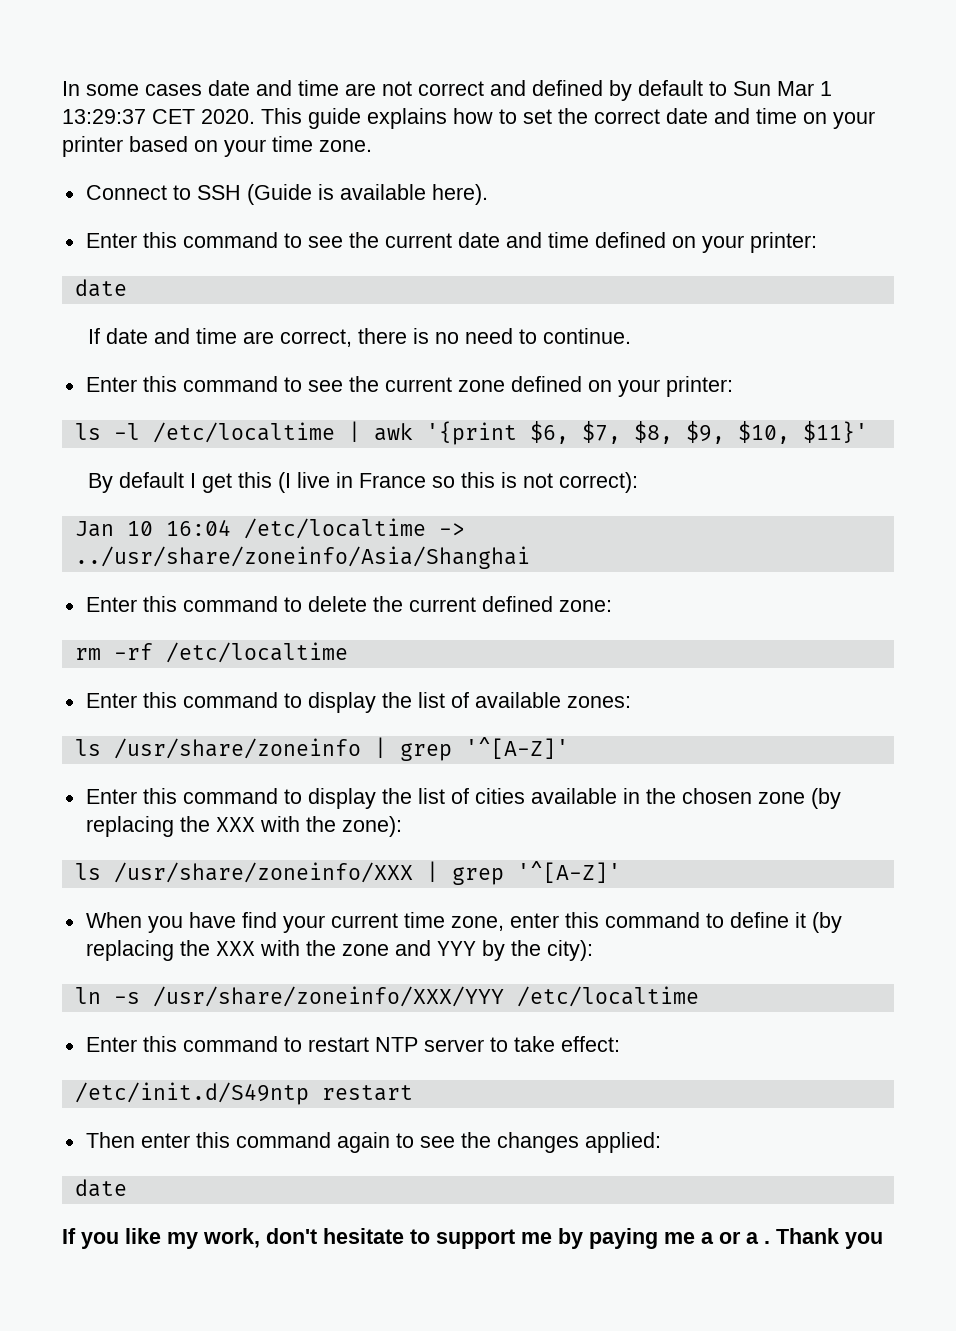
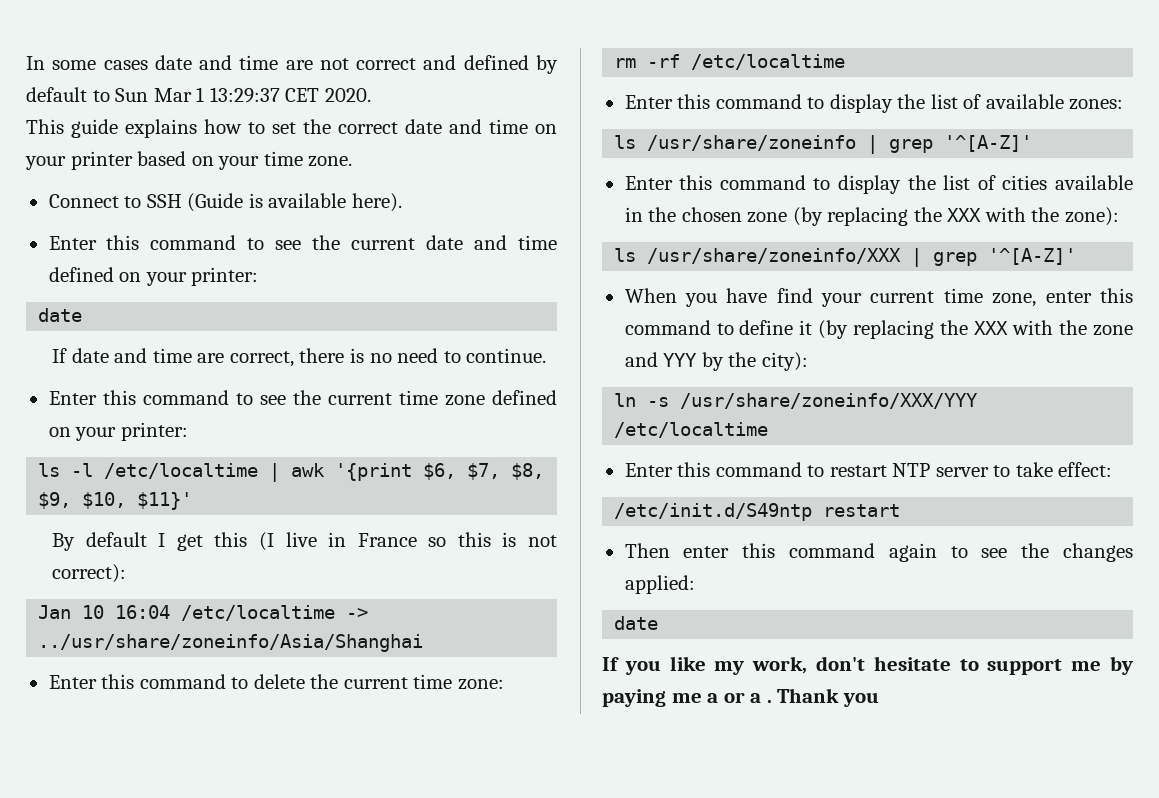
- In some cases date and time are not correct and defined by default to Sun Mar 1 13:29:37 CET 2020. This guide explains how to set the correct date and time on your printer based on your time zone.
+ In some cases date and time are not correct and defined by default to Sun Mar 1 13:29:37 CET 2020.
+ This guide explains how to set the correct date and time on your printer based on your time zone.
- Enter this command to see the current zone defined on your printer:
+ Enter this command to see the current time zone defined on your printer:
- Enter this command to delete the current defined zone:
+ Enter this command to delete the current time zone:

